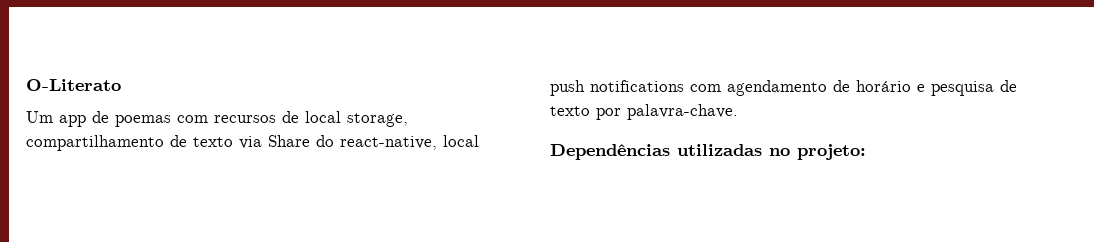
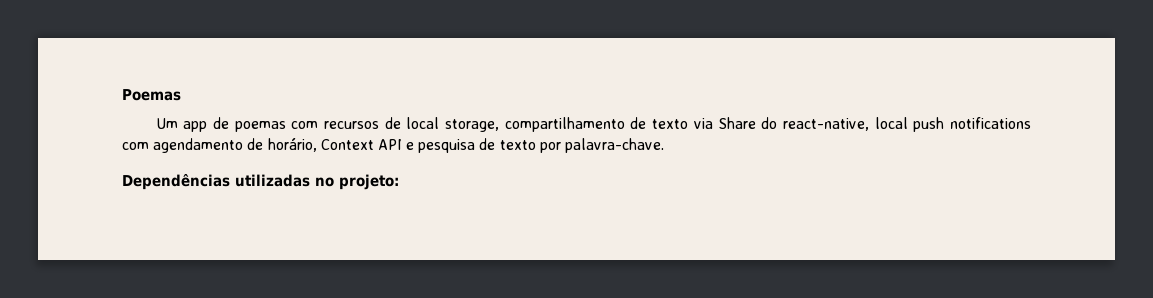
- O-Literato
+ Poemas
- Um app de poemas com recursos de local storage, compartilhamento de texto via Share do react-native, local push notifications com agendamento de horário e pesquisa de texto por palavra-chave.
+ Um app de poemas com recursos de local storage, compartilhamento de texto via Share do react-native, local push notifications com agendamento de horário, Context API e pesquisa de texto por palavra-chave.

